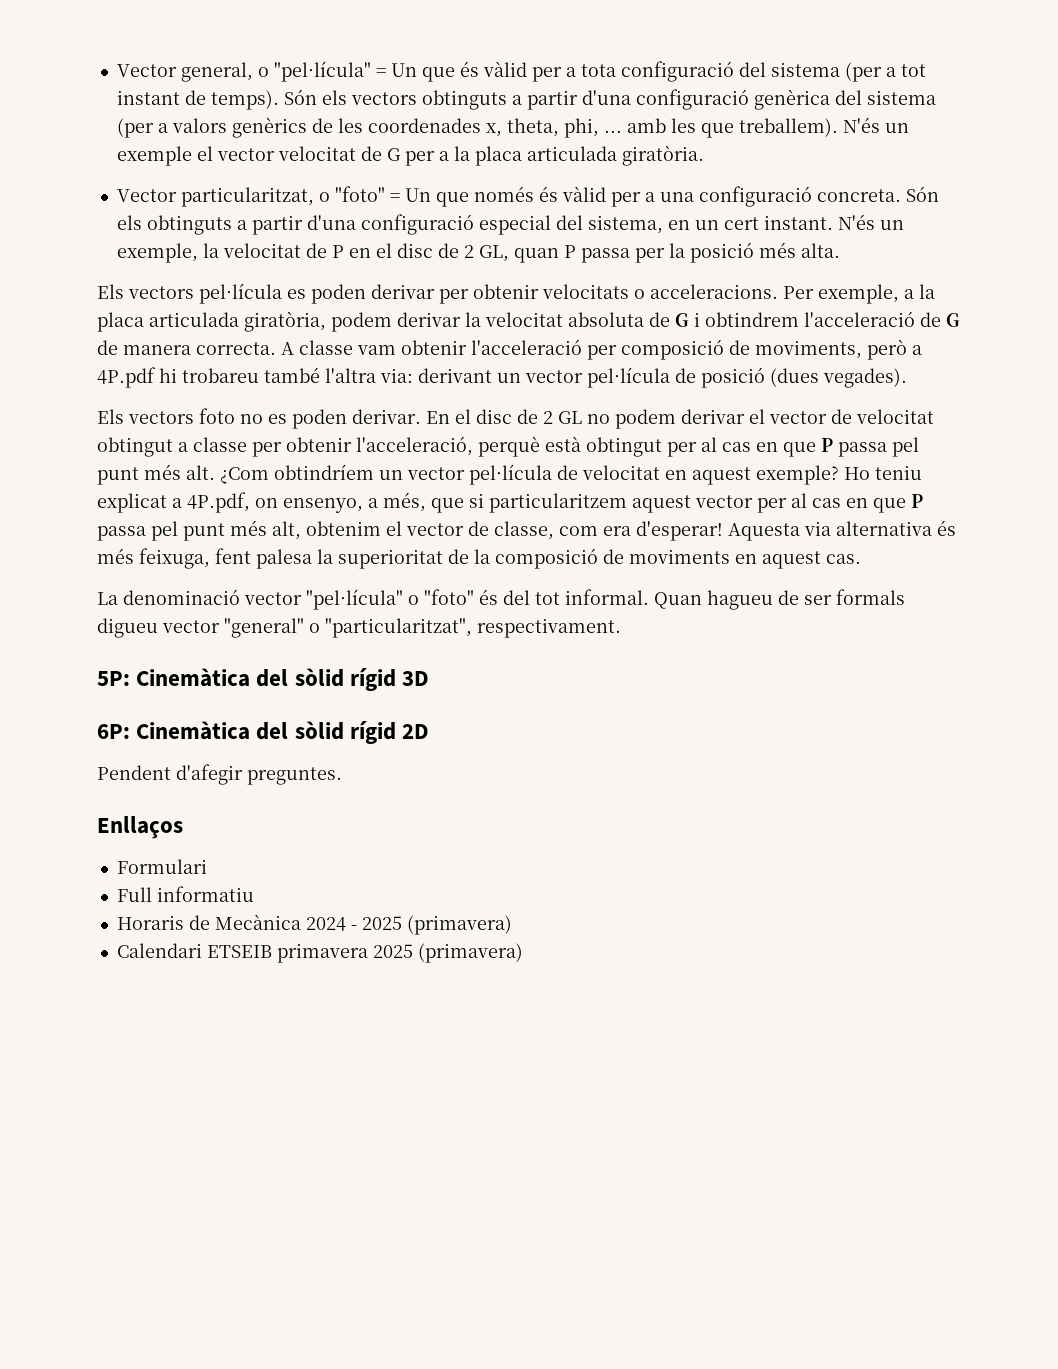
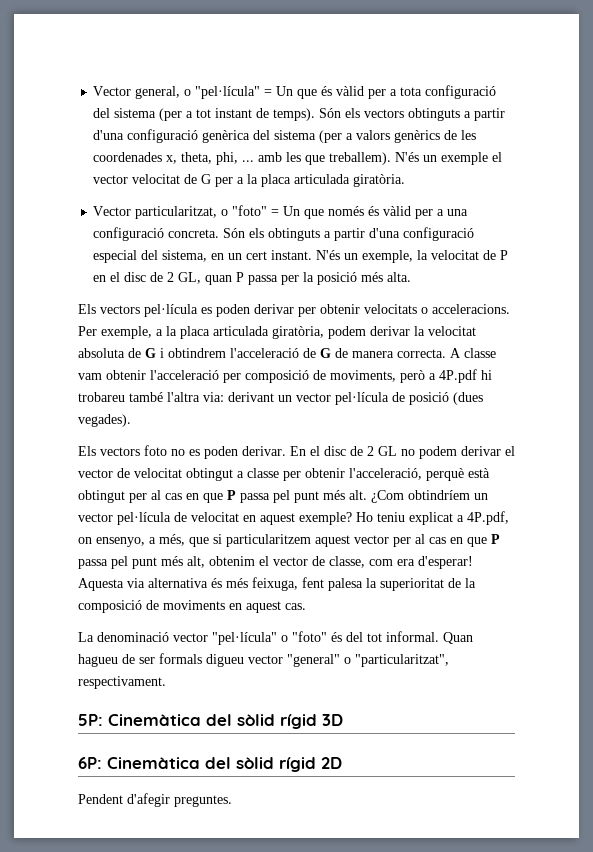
- Enllaços
- Formulari
- Full informatiu
- Horaris de Mecànica 2024 - 2025 (primavera)
- Calendari ETSEIB primavera 2025 (primavera)

